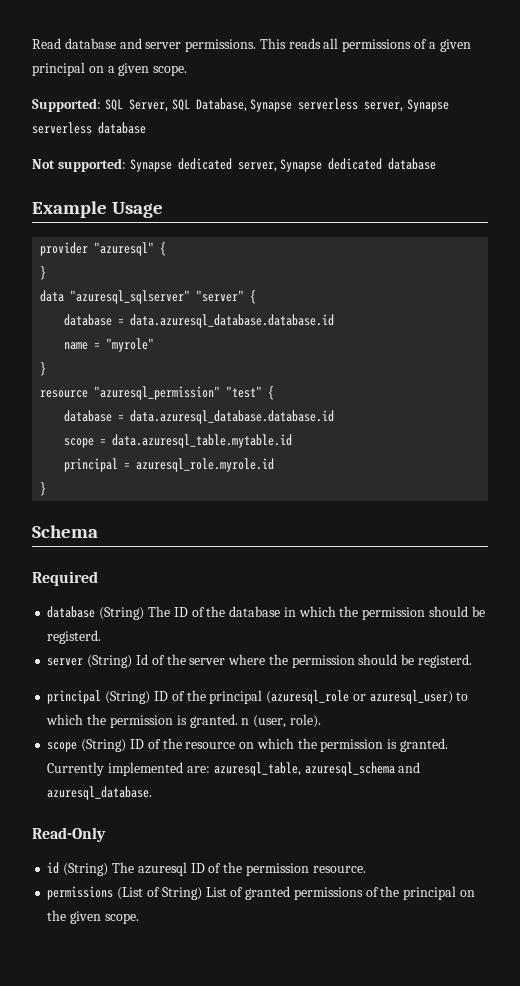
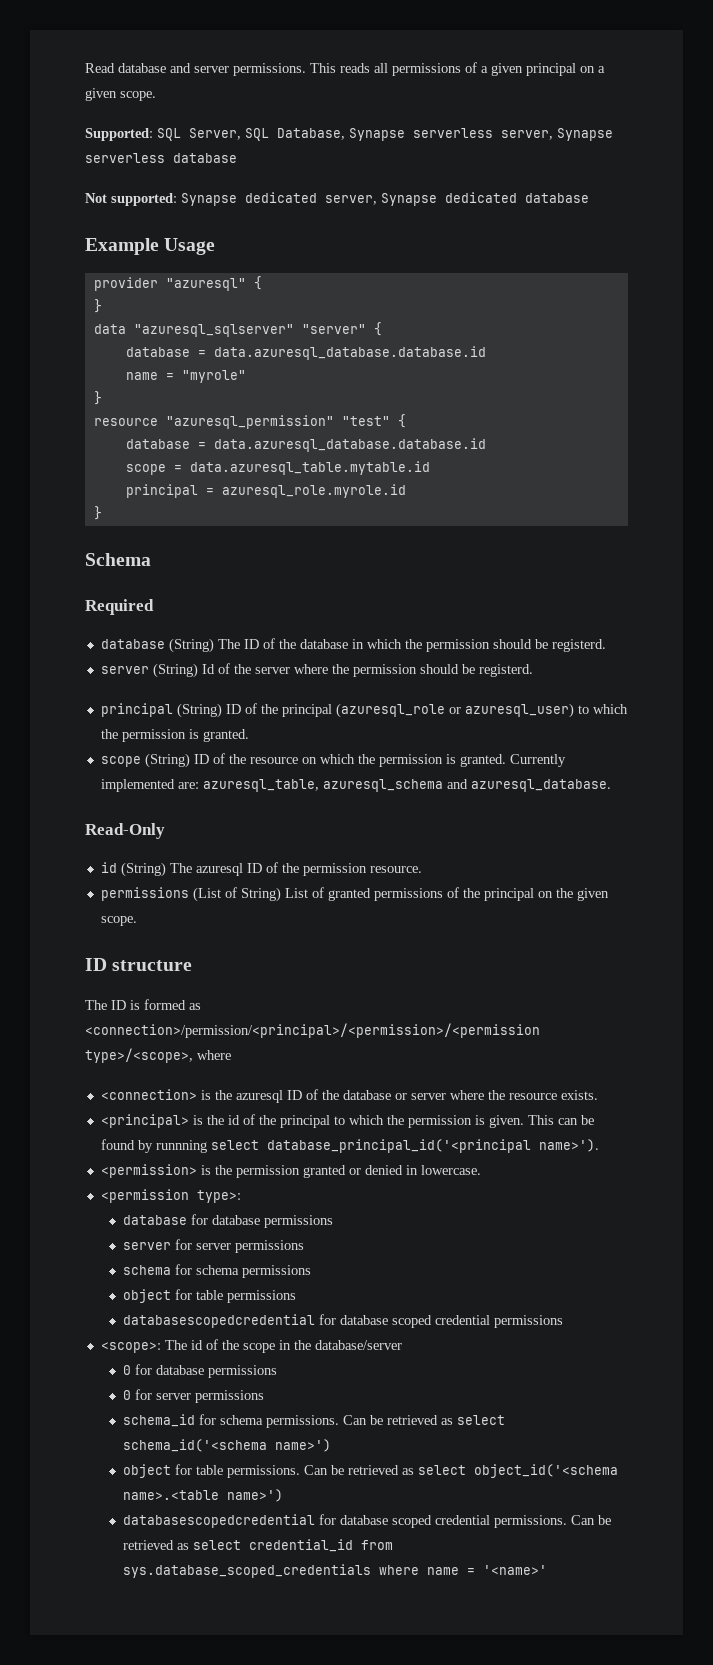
- principal (String) ID of the principal (azuresql_role or azuresql_user) to which the permission is granted. n (user, role).
+ principal (String) ID of the principal (azuresql_role or azuresql_user) to which the permission is granted.
+ ID structure
+ The ID is formed as <connection>/permission/<principal>/<permission>/<permission type>/<scope>, where
+ <connection> is the azuresql ID of the database or server where the resource exists.
+ <principal> is the id of the principal to which the permission is given. This can be found by runnning select database_principal_id('<principal name>').
+ <permission> is the permission granted or denied in lowercase.
+ <permission type>:
+ database for database permissions
+ server for server permissions
+ schema for schema permissions
+ object for table permissions
+ databasescopedcredential for database scoped credential permissions
+ <scope>: The id of the scope in the database/server
+ 0 for database permissions
+ 0 for server permissions
+ schema_id for schema permissions. Can be retrieved as select schema_id('<schema name>')
+ object for table permissions. Can be retrieved as select object_id('<schema name>.<table name>')
+ databasescopedcredential for database scoped credential permissions. Can be retrieved as select credential_id from sys.database_scoped_credentials where name = '<name>'

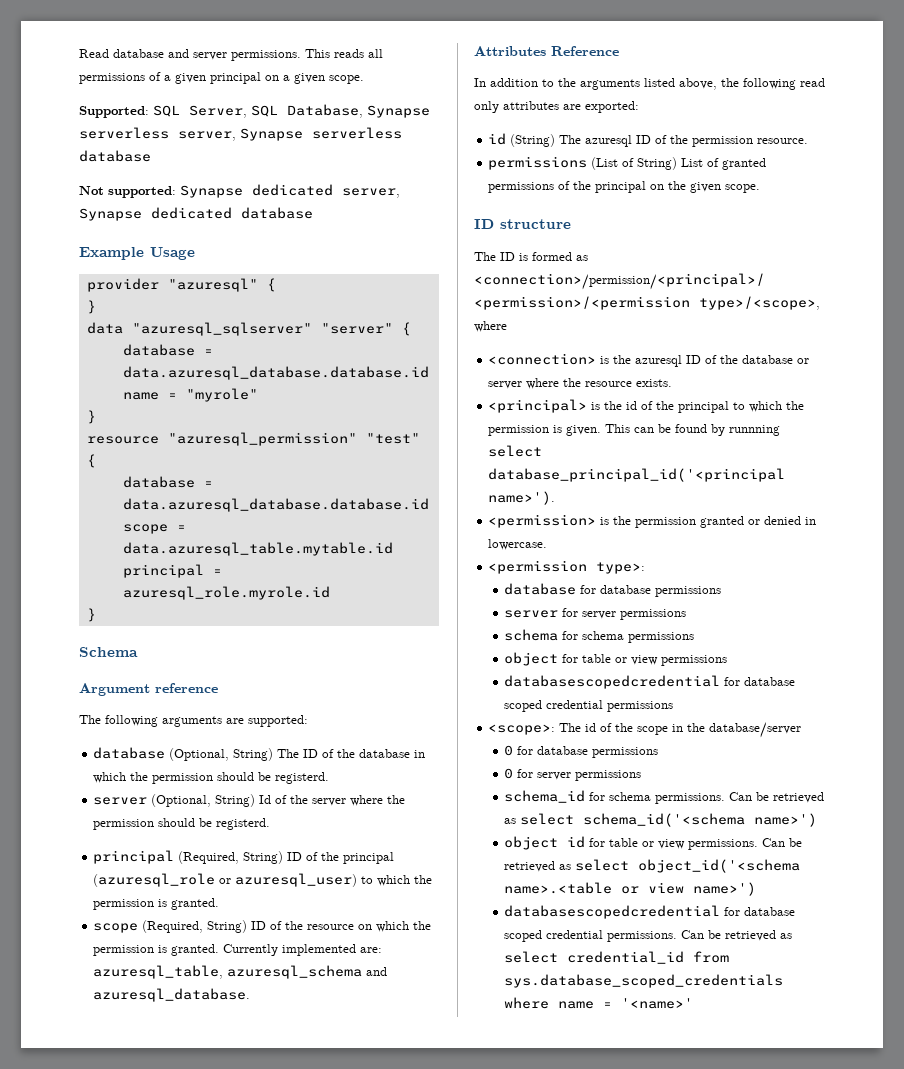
- Required
- database (String) The ID of the database in which the permission should be registerd.
+ Argument reference
+ The following arguments are supported:
+ database (Optional, String) The ID of the database in which the permission should be registerd.
- server (String) Id of the server where the permission should be registerd.
+ server (Optional, String) Id of the server where the permission should be registerd.
- principal (String) ID of the principal (azuresql_role or azuresql_user) to which the permission is granted.
+ principal (Required, String) ID of the principal (azuresql_role or azuresql_user) to which the permission is granted.
- scope (String) ID of the resource on which the permission is granted.
+ scope (Required, String) ID of the resource on which the permission is granted.
- Read-Only
+ Attributes Reference
+ In addition to the arguments listed above, the following read only attributes are exported:
- object for table permissions
+ object for table or view permissions
- object for table permissions.
+ object id for table or view permissions.
- Can be retrieved as select object_id('<schema name>.<table name>')
+ Can be retrieved as select object_id('<schema name>.<table or view name>')

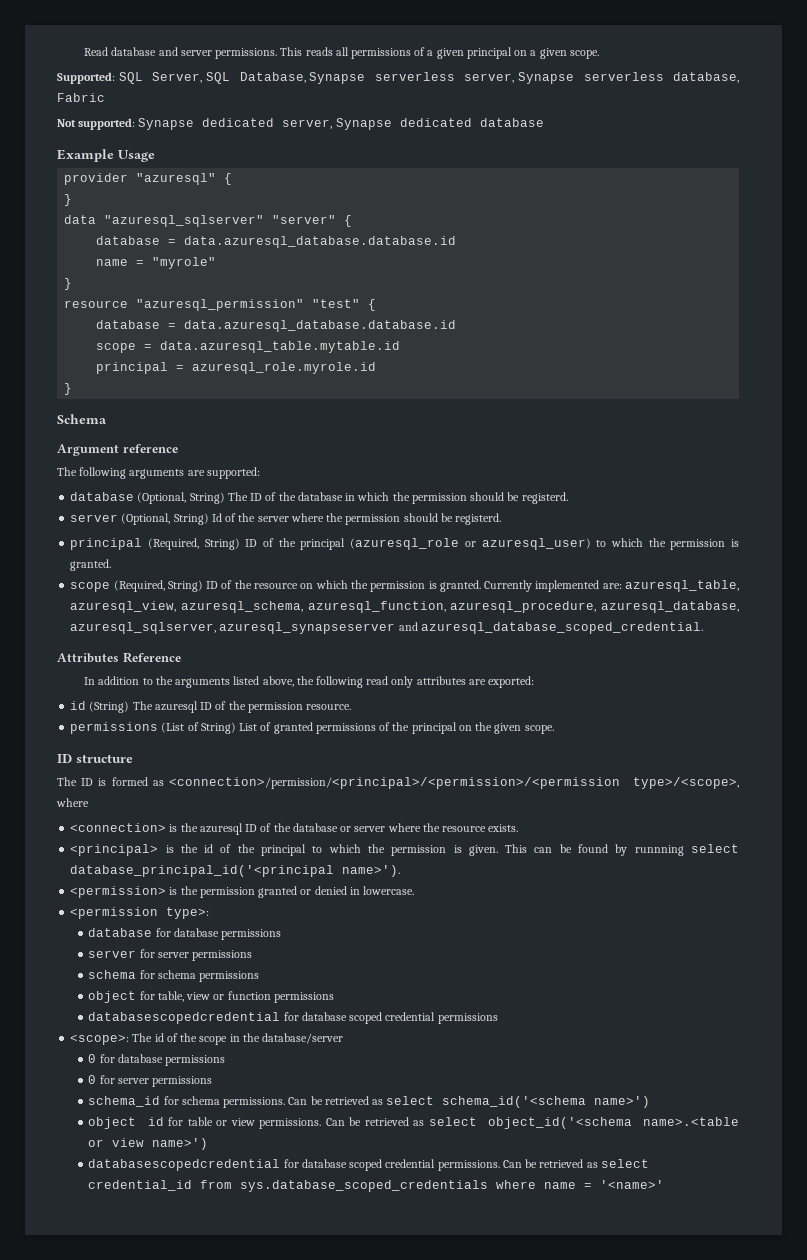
- Supported: SQL Server, SQL Database, Synapse serverless server, Synapse serverless database
+ Supported: SQL Server, SQL Database, Synapse serverless server, Synapse serverless database, Fabric
- Currently implemented are: azuresql_table, azuresql_schema and azuresql_database.
+ Currently implemented are: azuresql_table, azuresql_view, azuresql_schema, azuresql_function, azuresql_procedure, azuresql_database, azuresql_sqlserver, azuresql_synapseserver and azuresql_database_scoped_credential.
- object for table or view permissions
+ object for table, view or function permissions

